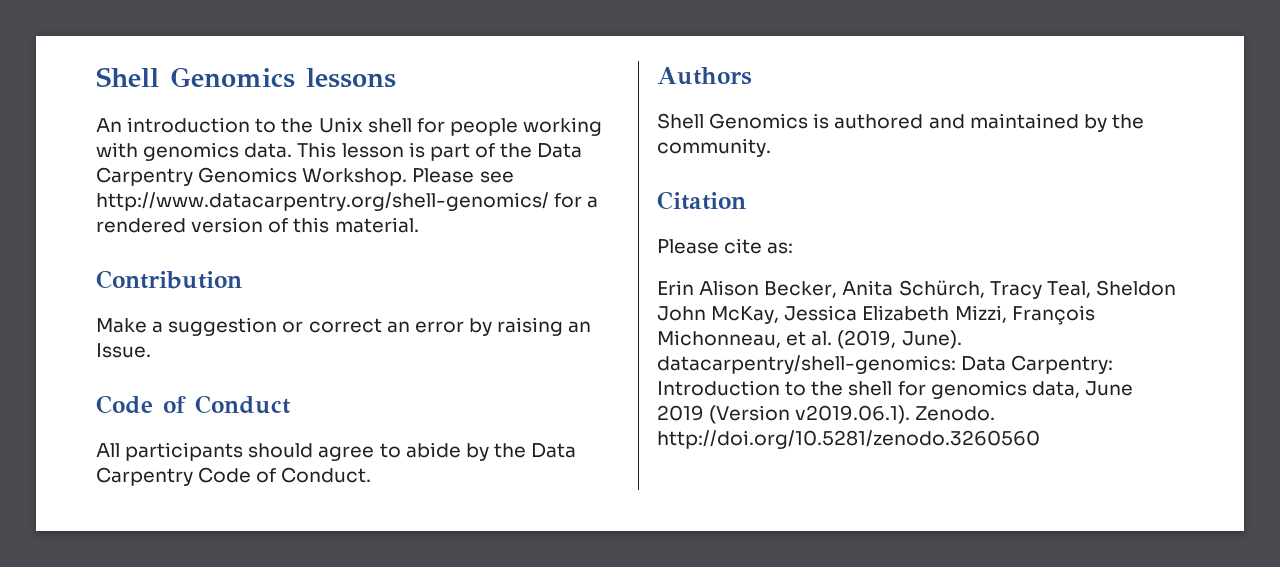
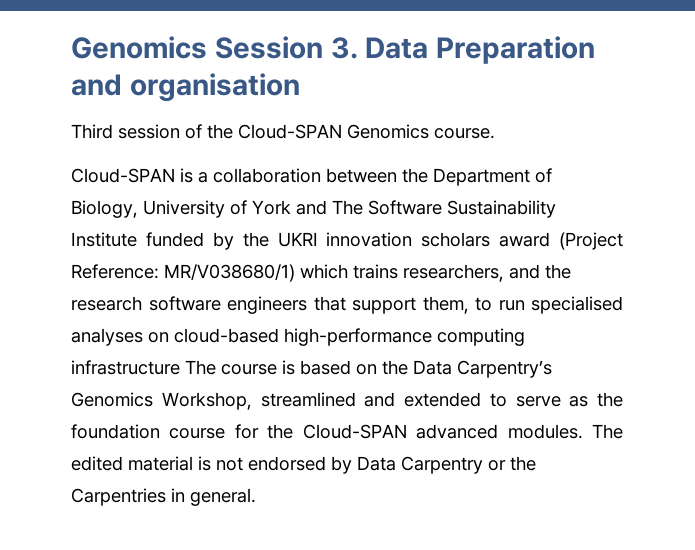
- Shell Genomics lessons
- An introduction to the Unix shell for people working with genomics data. This lesson is part of the Data Carpentry Genomics Workshop. Please see http://www.datacarpentry.org/shell-genomics/ for a rendered version of this material.
- Contribution
- Make a suggestion or correct an error by raising an Issue.
- Code of Conduct
- All participants should agree to abide by the Data Carpentry Code of Conduct.
- Authors
- Shell Genomics is authored and maintained by the community.
- Citation
- Please cite as:
- Erin Alison Becker, Anita Schürch, Tracy Teal, Sheldon John McKay, Jessica Elizabeth Mizzi, François Michonneau, et al. (2019, June). datacarpentry/shell-genomics: Data Carpentry: Introduction to the shell for genomics data, June 2019 (Version v2019.06.1). Zenodo. http://doi.org/10.5281/zenodo.3260560
+ Genomics Session 3. Data Preparation and organisation
+ Third session of the Cloud-SPAN Genomics course.
+ Cloud-SPAN is a collaboration between the Department of Biology, University of York and The Software Sustainability Institute funded by the UKRI innovation scholars award (Project Reference: MR/V038680/1) which trains researchers, and the research software engineers that support them, to run specialised analyses on cloud-based high-performance computing infrastructure The course is based on the Data Carpentry’s Genomics Workshop, streamlined and extended to serve as the foundation course for the Cloud-SPAN advanced modules. The edited material is not endorsed by Data Carpentry or the Carpentries in general.

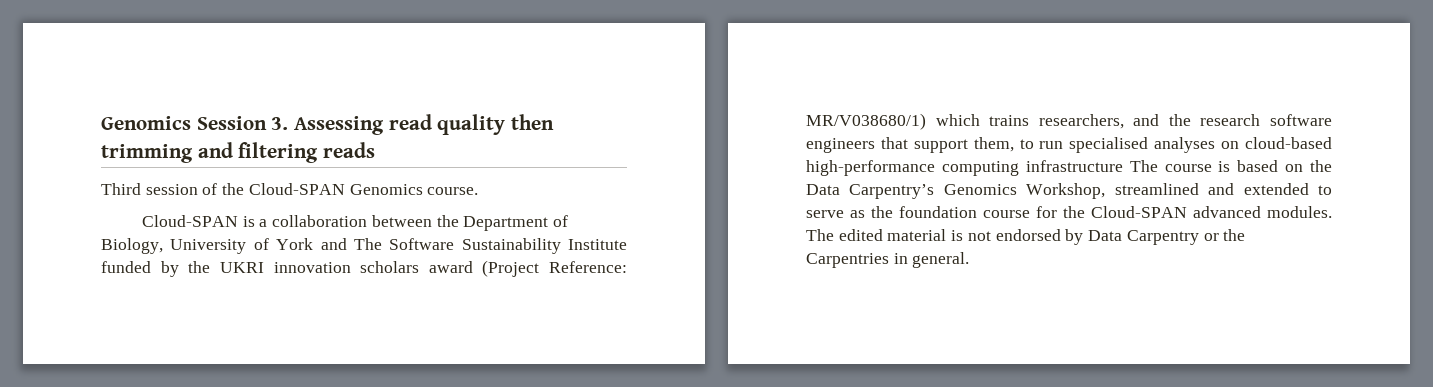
- Genomics Session 3. Data Preparation and organisation
+ Genomics Session 3. Assessing read quality then trimming and filtering reads

